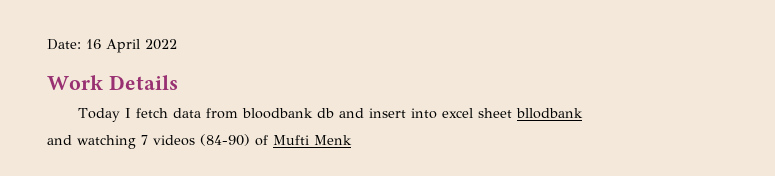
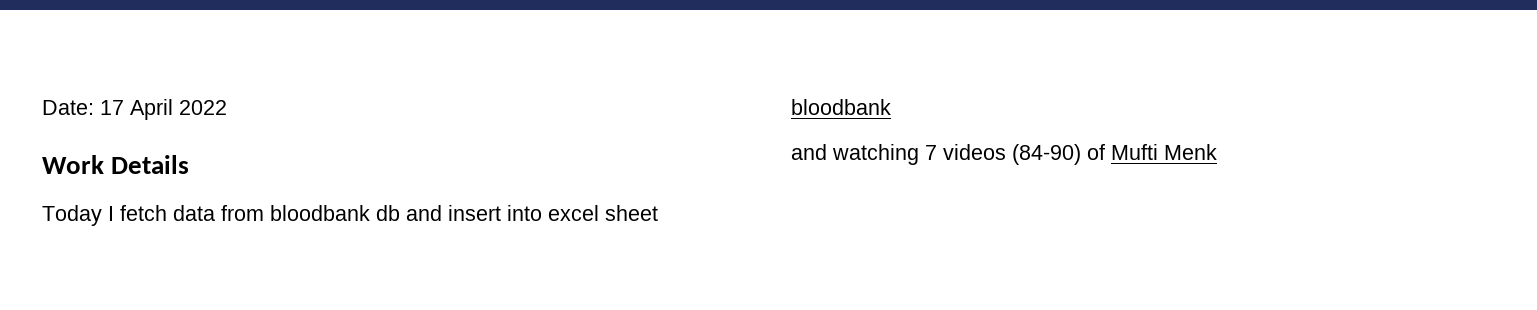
- Date: 16 April 2022
+ Date: 17 April 2022
- Today I fetch data from bloodbank db and insert into excel sheet bllodbank
+ Today I fetch data from bloodbank db and insert into excel sheet bloodbank

